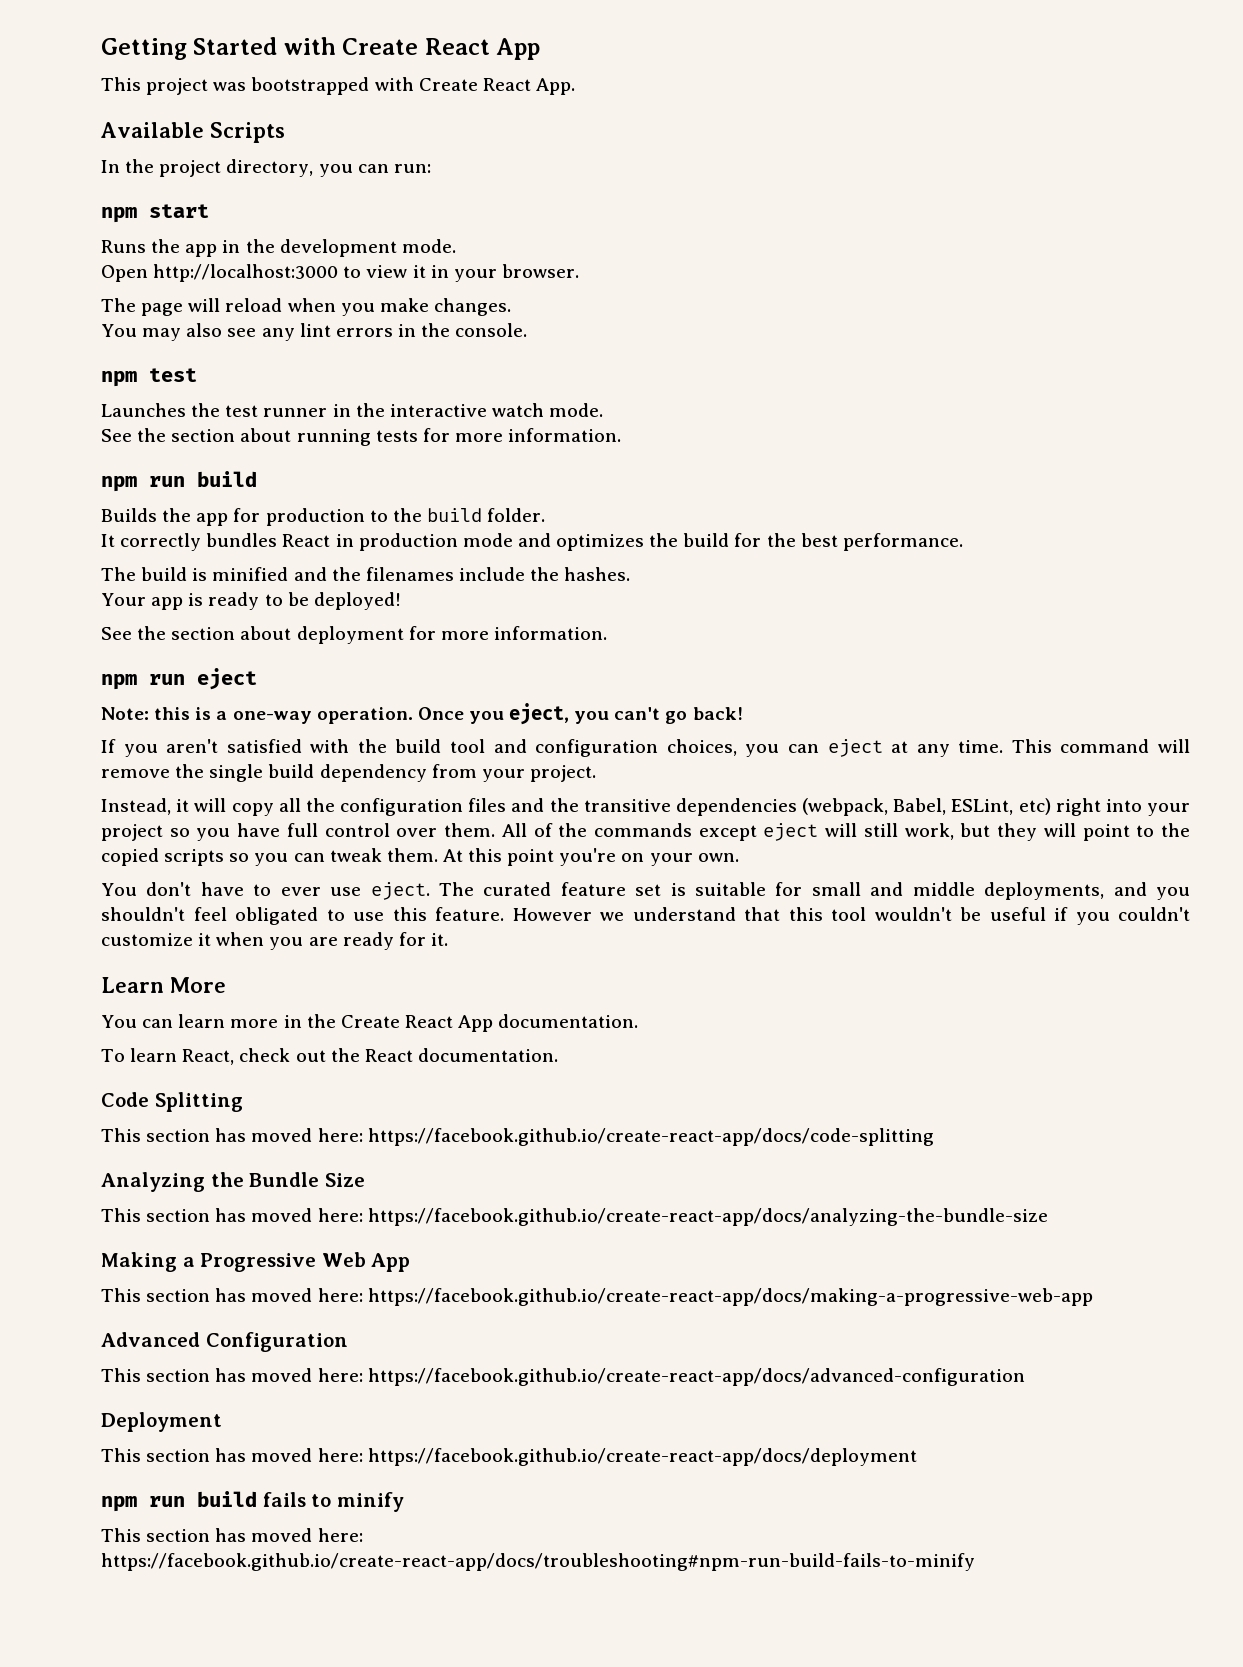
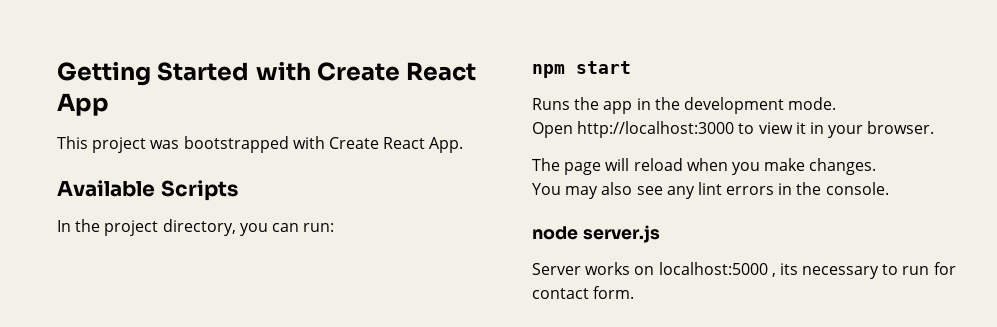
- npm test
- Launches the test runner in the interactive watch mode.
- See the section about running tests for more information.
- npm run build
- Builds the app for production to the build folder.
- It correctly bundles React in production mode and optimizes the build for the best performance.
- The build is minified and the filenames include the hashes.
- Your app is ready to be deployed!
- See the section about deployment for more information.
- npm run eject
- Note: this is a one-way operation. Once you eject, you can't go back!
- If you aren't satisfied with the build tool and configuration choices, you can eject at any time. This command will remove the single build dependency from your project.
- Instead, it will copy all the configuration files and the transitive dependencies (webpack, Babel, ESLint, etc) right into your project so you have full control over them. All of the commands except eject will still work, but they will point to the copied scripts so you can tweak them. At this point you're on your own.
- You don't have to ever use eject. The curated feature set is suitable for small and middle deployments, and you shouldn't feel obligated to use this feature. However we understand that this tool wouldn't be useful if you couldn't customize it when you are ready for it.
- Learn More
- You can learn more in the Create React App documentation.
- To learn React, check out the React documentation.
- Code Splitting
- This section has moved here: https://facebook.github.io/create-react-app/docs/code-splitting
- Analyzing the Bundle Size
- This section has moved here: https://facebook.github.io/create-react-app/docs/analyzing-the-bundle-size
- Making a Progressive Web App
- This section has moved here: https://facebook.github.io/create-react-app/docs/making-a-progressive-web-app
- Advanced Configuration
- This section has moved here: https://facebook.github.io/create-react-app/docs/advanced-configuration
- Deployment
- This section has moved here: https://facebook.github.io/create-react-app/docs/deployment
- npm run build fails to minify
- This section has moved here: https://facebook.github.io/create-react-app/docs/troubleshooting#npm-run-build-fails-to-minify
+ node server.js
+ Server works on localhost:5000 , its necessary to run for contact form.

